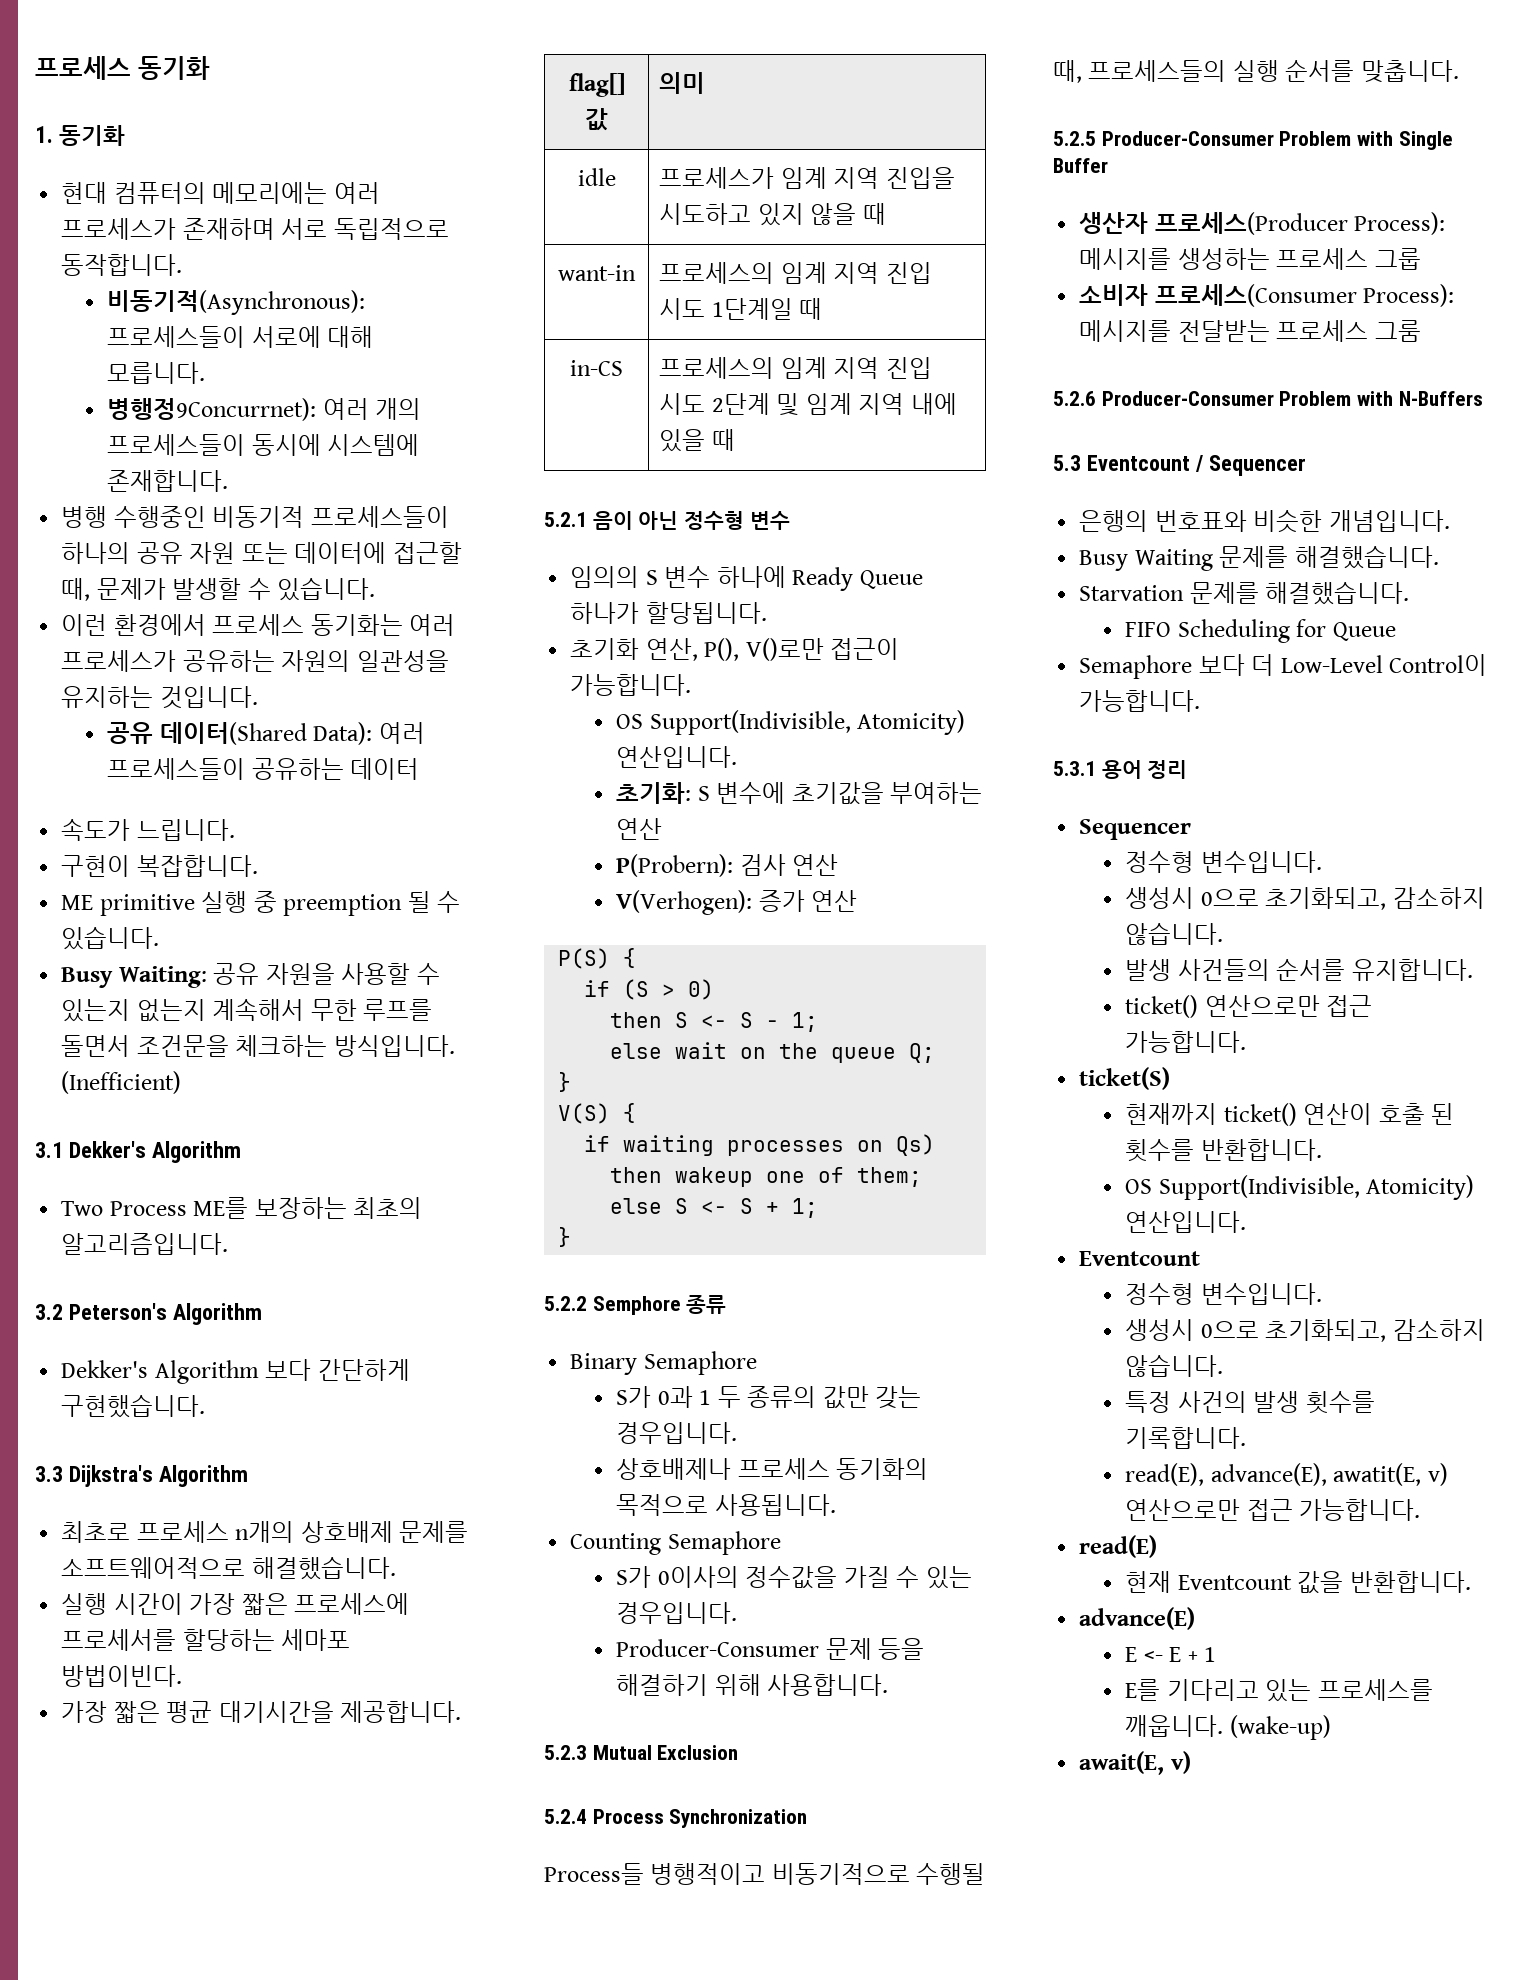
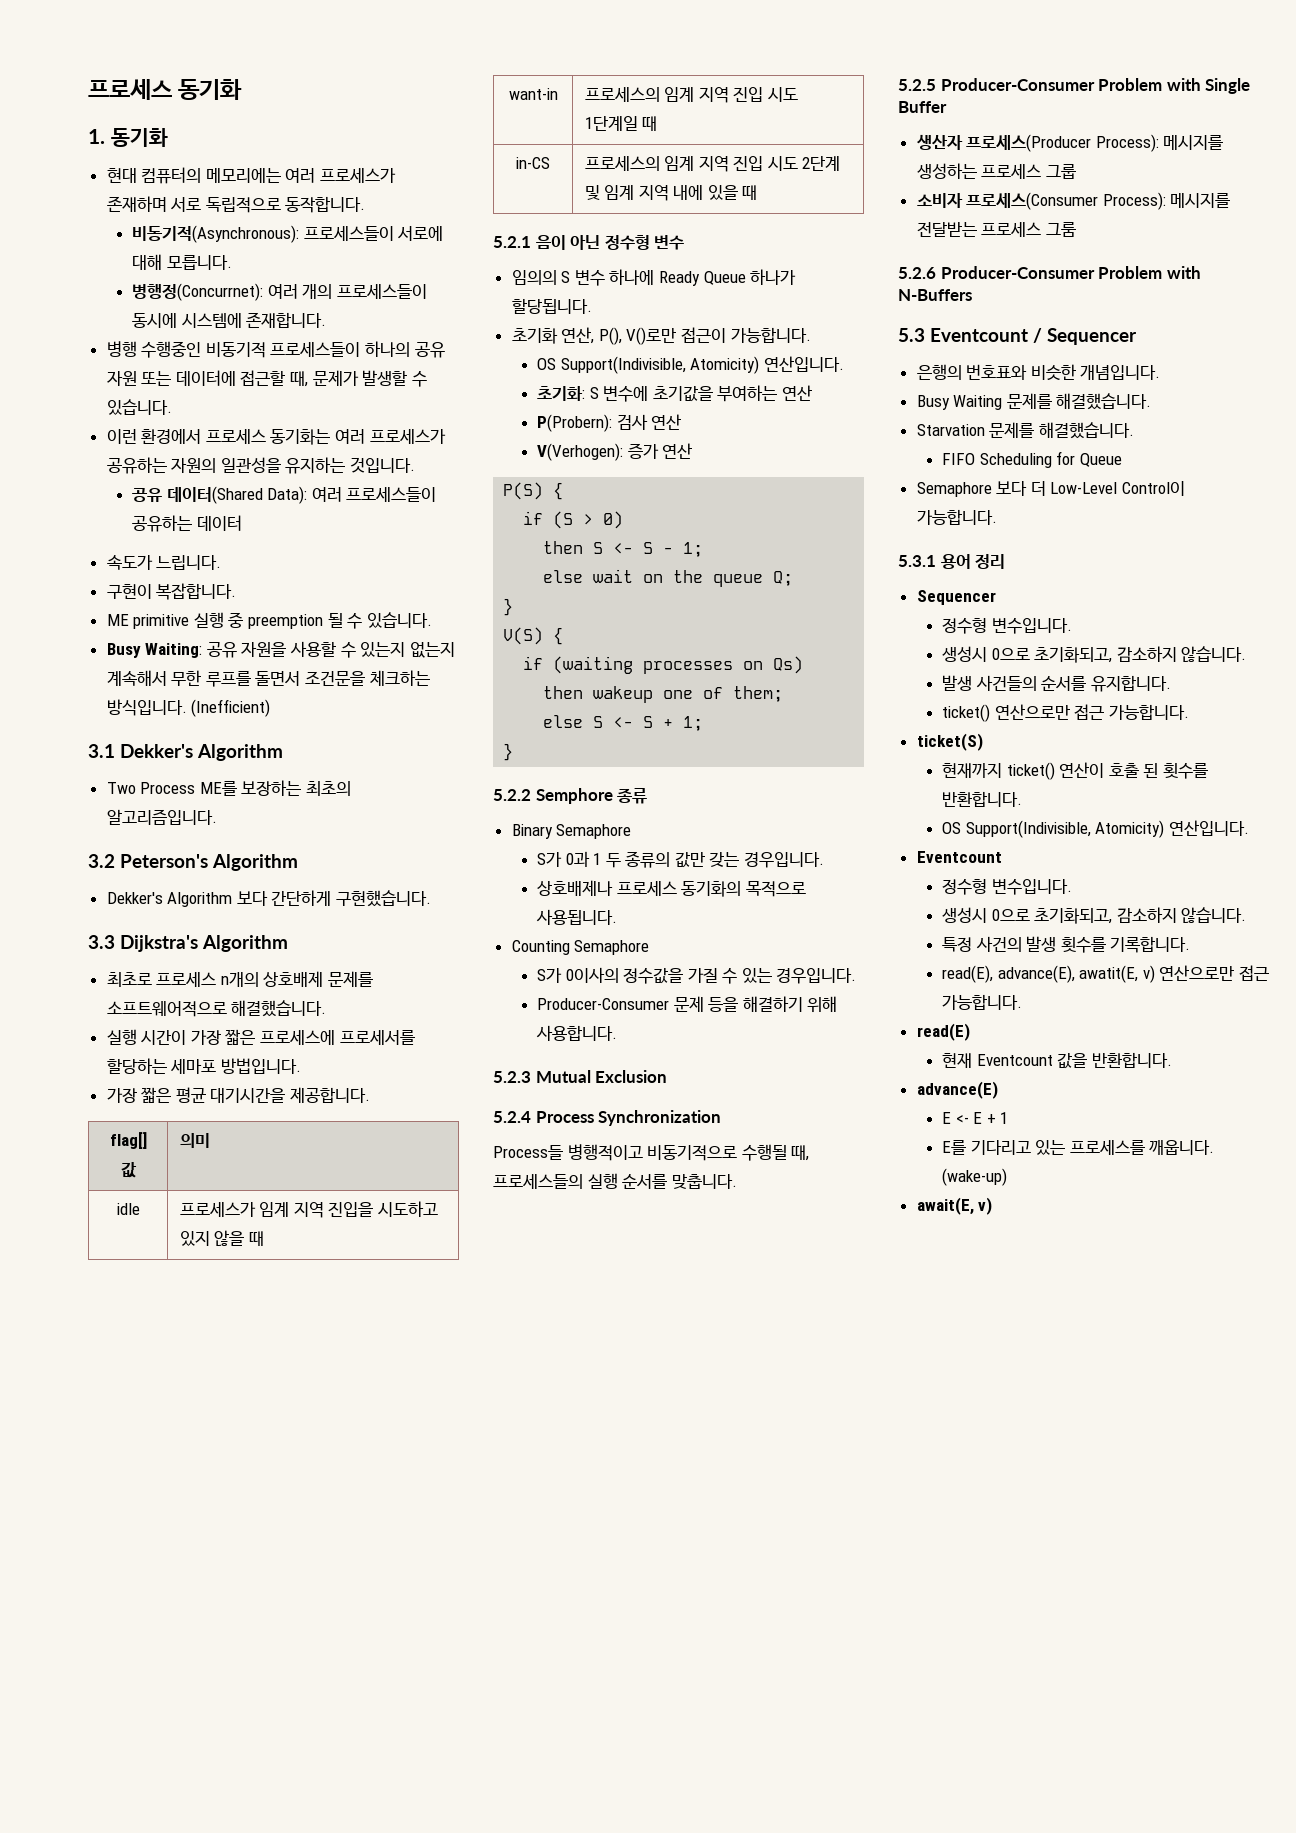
- 병행정9Concurrnet): 여러 개의 프로세스들이 동시에 시스템에 존재합니다.
+ 병행정(Concurrnet): 여러 개의 프로세스들이 동시에 시스템에 존재합니다.
- 실행 시간이 가장 짧은 프로세스에 프로세서를 할당하는 세마포 방법이빈다.
+ 실행 시간이 가장 짧은 프로세스에 프로세서를 할당하는 세마포 방법입니다.
- if waiting processes on Qs)
+ if (waiting processes on Qs)

